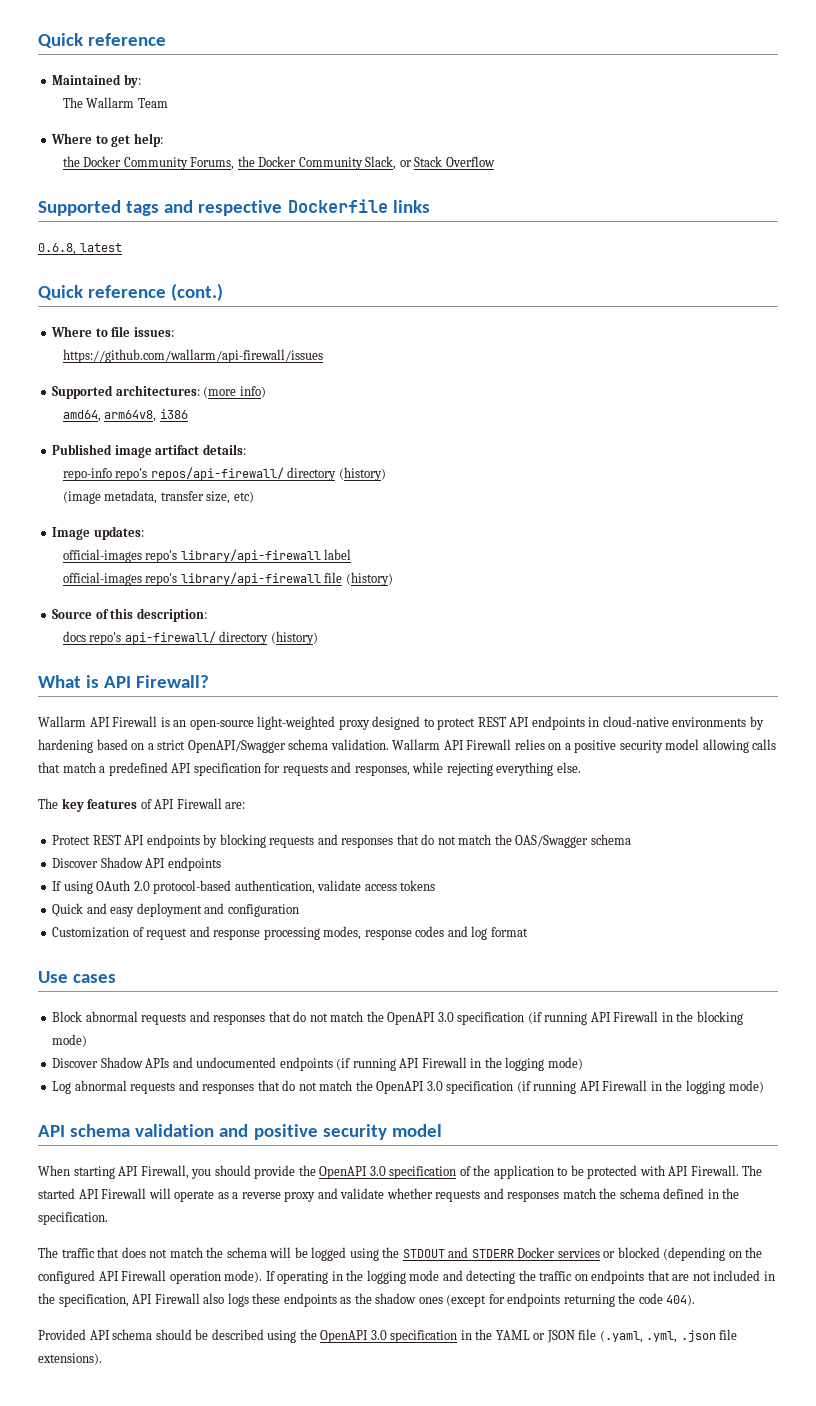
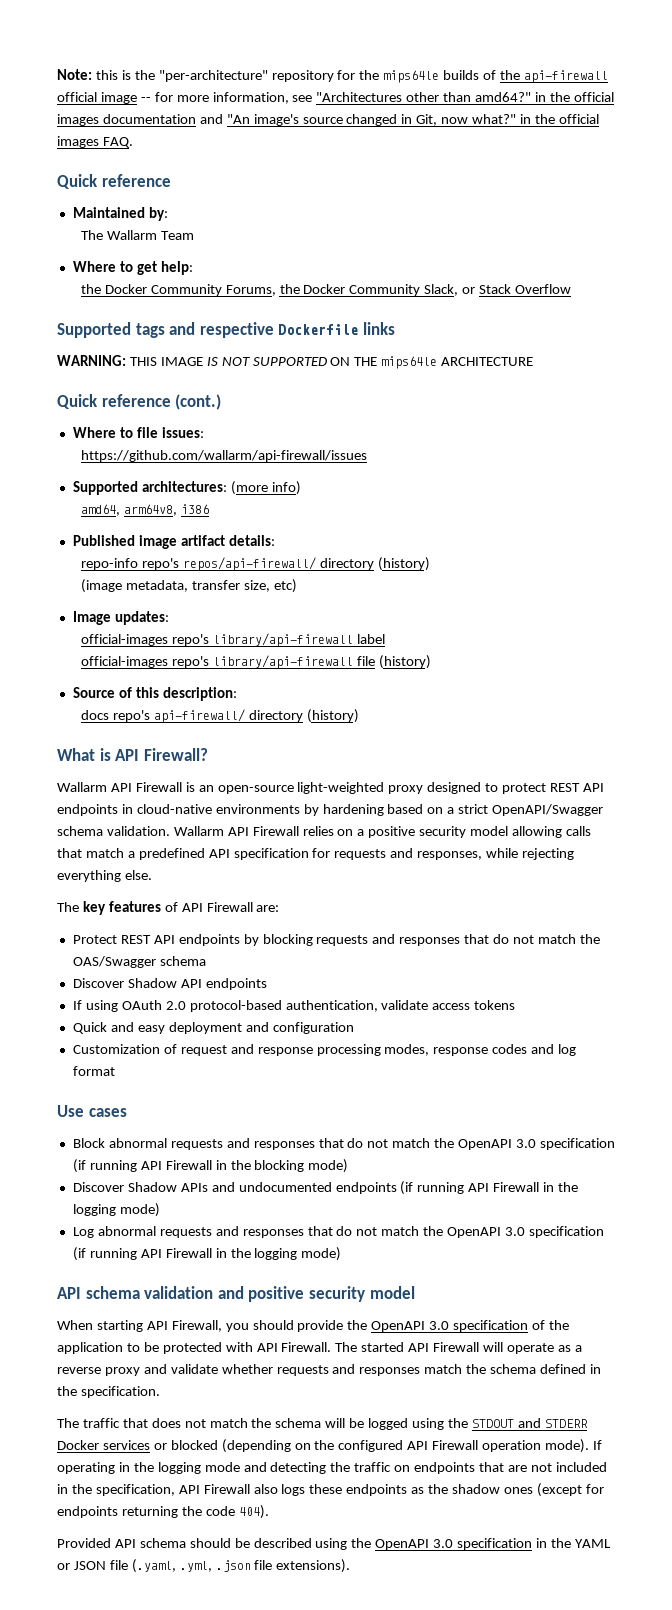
+ Note: this is the "per-architecture" repository for the mips64le builds of the api-firewall official image -- for more information, see "Architectures other than amd64?" in the official images documentation and "An image's source changed in Git, now what?" in the official images FAQ.
- 0.6.8, latest
+ WARNING: THIS IMAGE IS NOT SUPPORTED ON THE mips64le ARCHITECTURE

